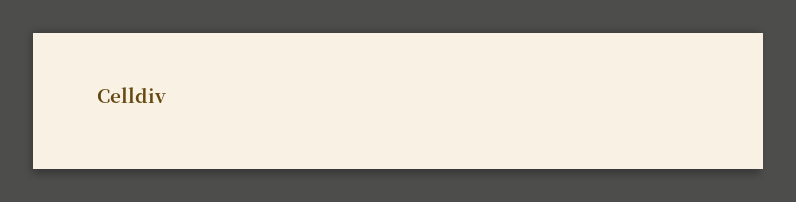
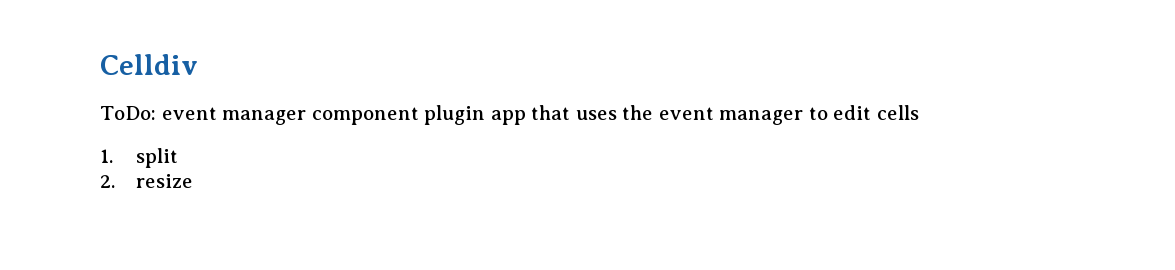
+ ToDo: event manager component plugin app that uses the event manager to edit cells
+ 1. split
+ 2. resize

